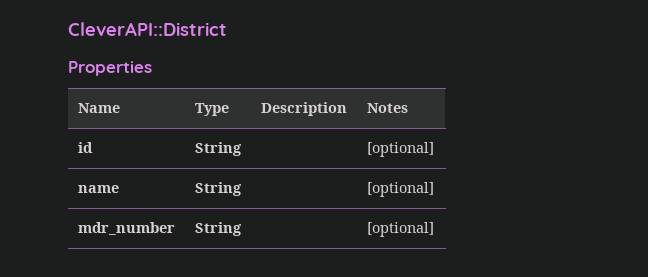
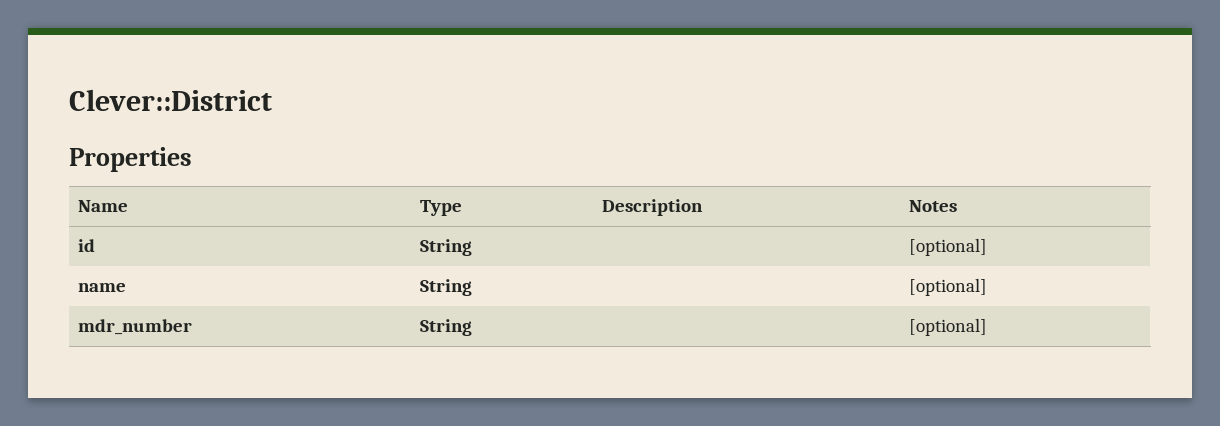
- CleverAPI::District
+ Clever::District

